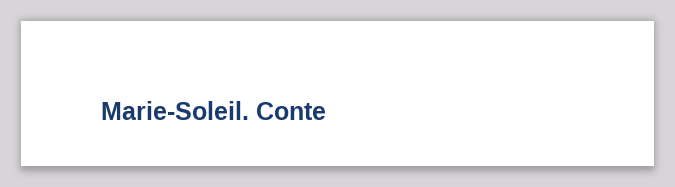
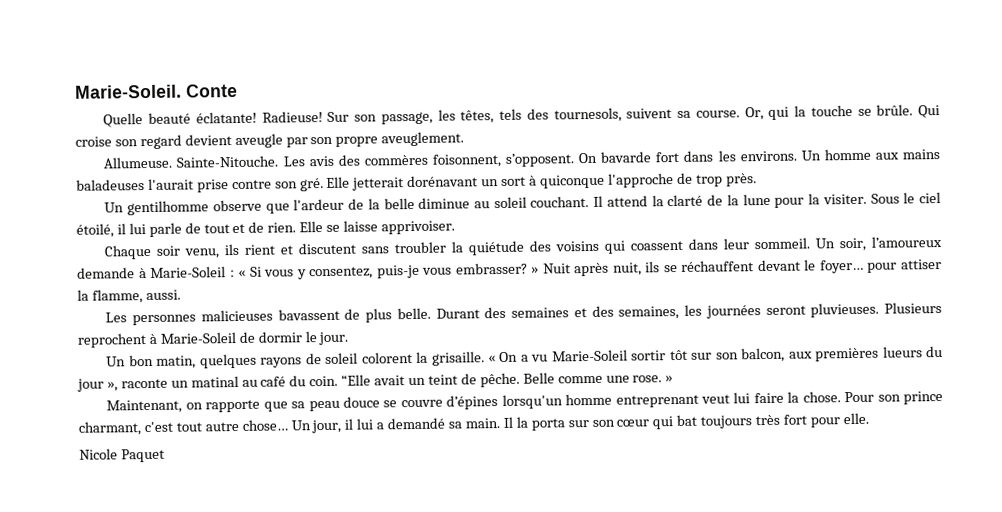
+ Quelle beauté éclatante! Radieuse! Sur son passage, les têtes, tels des tournesols, suivent sa course. Or, qui la touche se brûle. Qui croise son regard devient aveugle par son propre aveuglement.
+ Allumeuse. Sainte-Nitouche. Les avis des commères foisonnent, s’opposent. On bavarde fort dans les environs. Un homme aux mains baladeuses l'aurait prise contre son gré. Elle jetterait dorénavant un sort à quiconque l'approche de trop près.
+ Un gentilhomme observe que l'ardeur de la belle diminue au soleil couchant. Il attend la clarté de la lune pour la visiter. Sous le ciel étoilé, il lui parle de tout et de rien. Elle se laisse apprivoiser.
+ Chaque soir venu, ils rient et discutent sans troubler la quiétude des voisins qui coassent dans leur sommeil. Un soir, l’amoureux demande à Marie-Soleil : « Si vous y consentez, puis-je vous embrasser? » Nuit après nuit, ils se réchauffent devant le foyer… pour attiser la flamme, aussi.
+ Les personnes malicieuses bavassent de plus belle. Durant des semaines et des semaines, les journées seront pluvieuses. Plusieurs reprochent à Marie-Soleil de dormir le jour.
+ Un bon matin, quelques rayons de soleil colorent la grisaille. « On a vu Marie-Soleil sortir tôt sur son balcon, aux premières lueurs du jour », raconte un matinal au café du coin. “Elle avait un teint de pêche. Belle comme une rose. »
+ Maintenant, on rapporte que sa peau douce se couvre d’épines lorsqu'un homme entreprenant veut lui faire la chose. Pour son prince charmant, c'est tout autre chose… Un jour, il lui a demandé sa main. Il la porta sur son cœur qui bat toujours très fort pour elle.
+ Nicole Paquet

